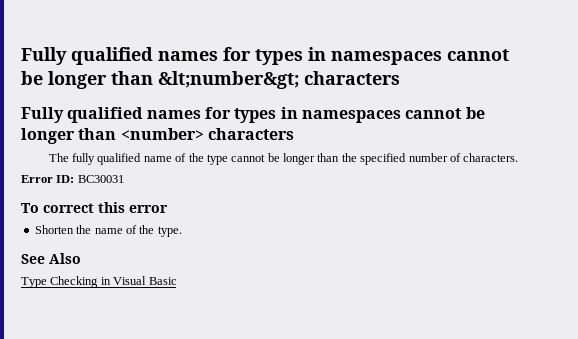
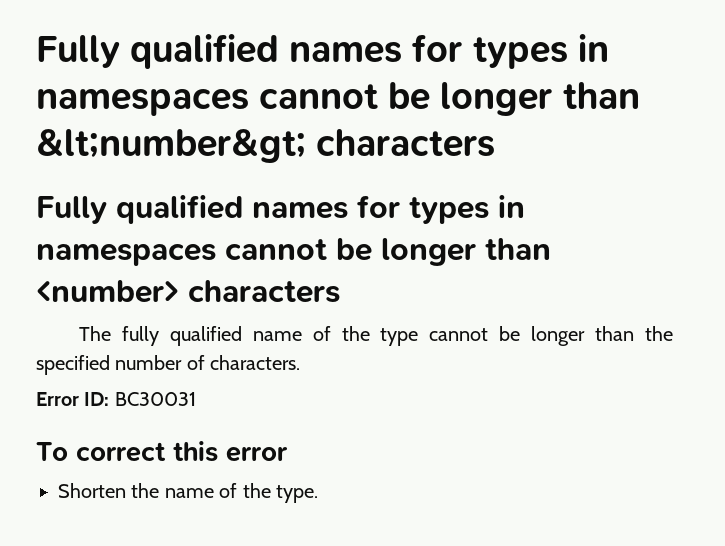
- See Also
- Type Checking in Visual Basic

